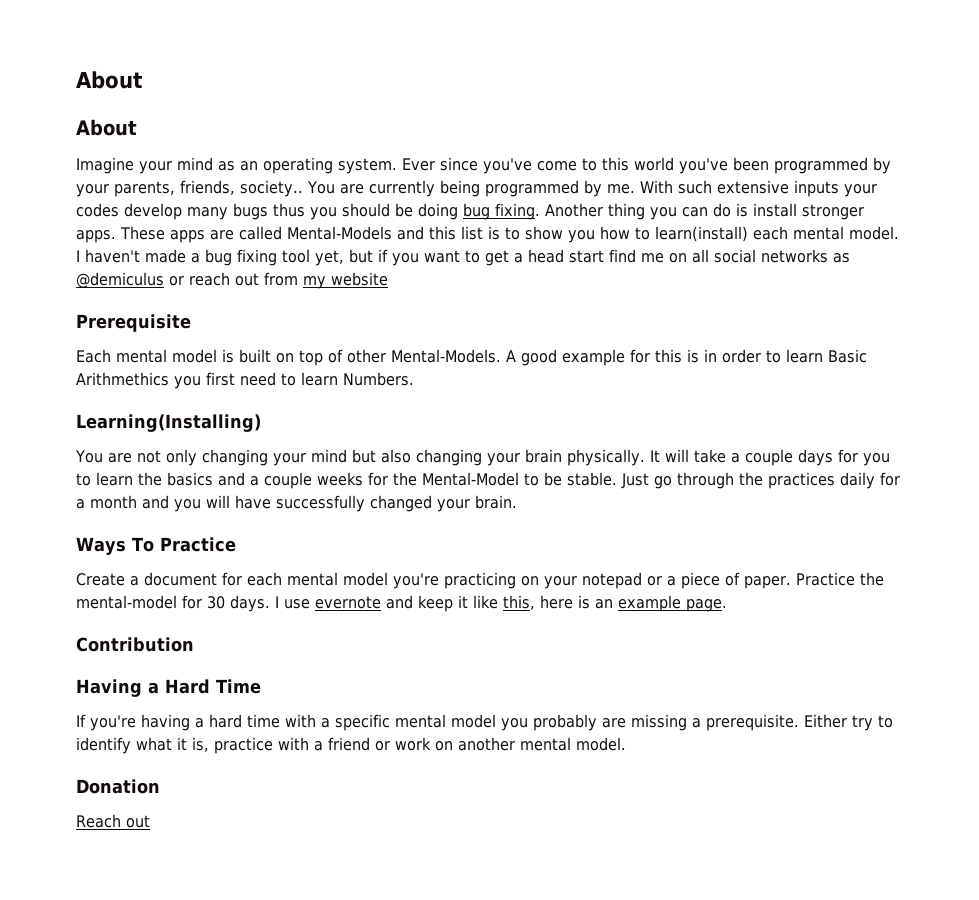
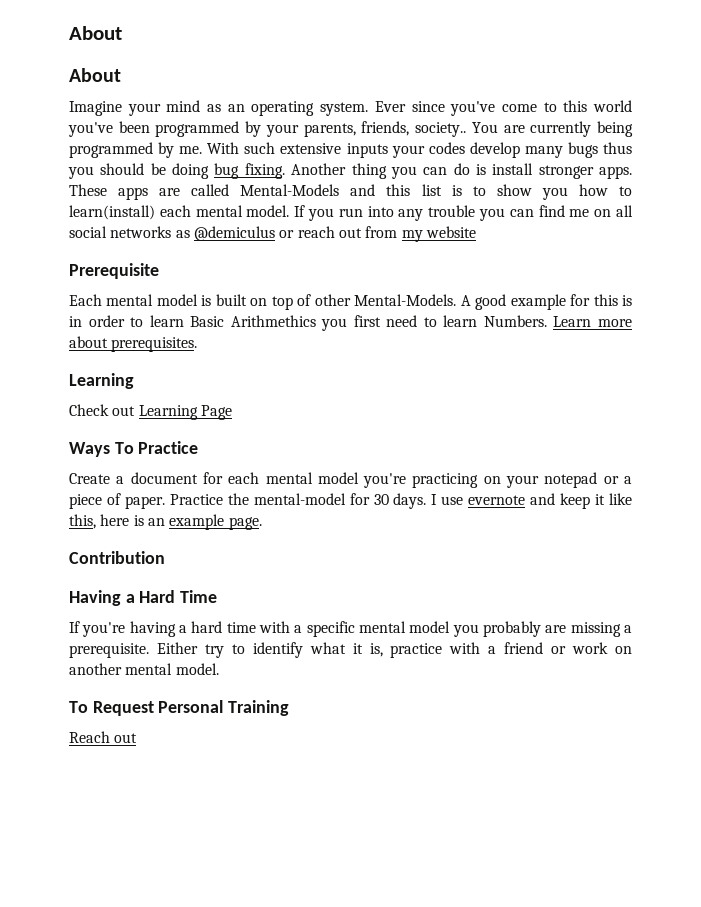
- I haven't made a bug fixing tool yet, but if you want to get a head start find me on all social networks as @demiculus or reach out from my website
+ If you run into any trouble you can find me on all social networks as @demiculus or reach out from my website
- A good example for this is in order to learn Basic Arithmethics you first need to learn Numbers.
- Learning(Installing)
- You are not only changing your mind but also changing your brain physically. It will take a couple days for you to learn the basics and a couple weeks for the Mental-Model to be stable. Just go through the practices daily for a month and you will have successfully changed your brain.
+ A good example for this is in order to learn Basic Arithmethics you first need to learn Numbers. Learn more about prerequisites.
+ Learning
+ Check out Learning Page
- Donation
+ To Request Personal Training

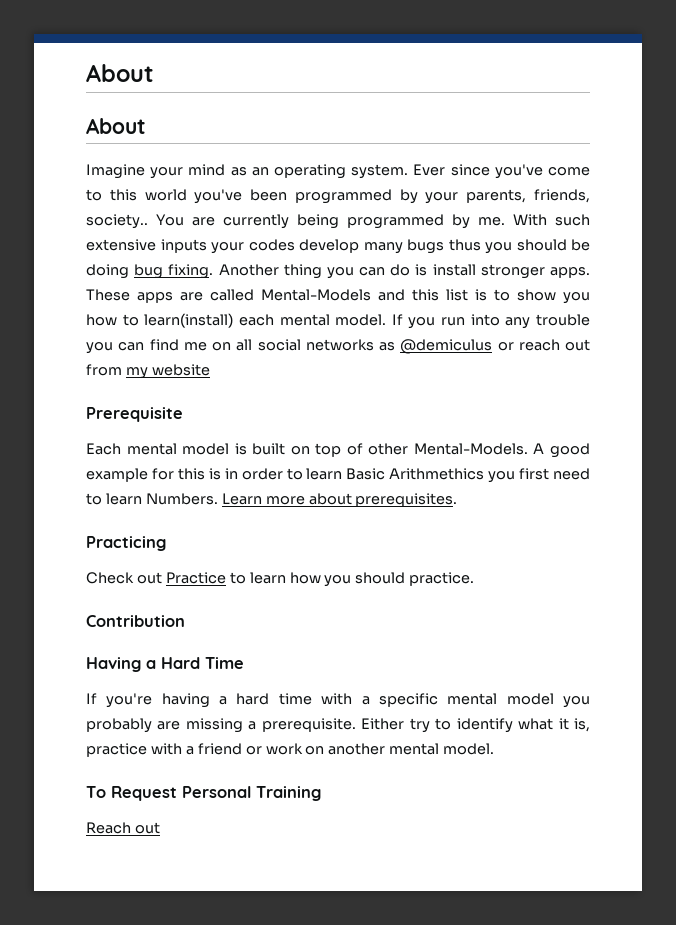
  Learn more about prerequisites.
- Learning
+ Practicing
- Check out Learning Page
- Ways To Practice
- Create a document for each mental model you're practicing on your notepad or a piece of paper. Practice the mental-model for 30 days. I use evernote and keep it like this, here is an example page.
+ Check out Practice to learn how you should practice.

